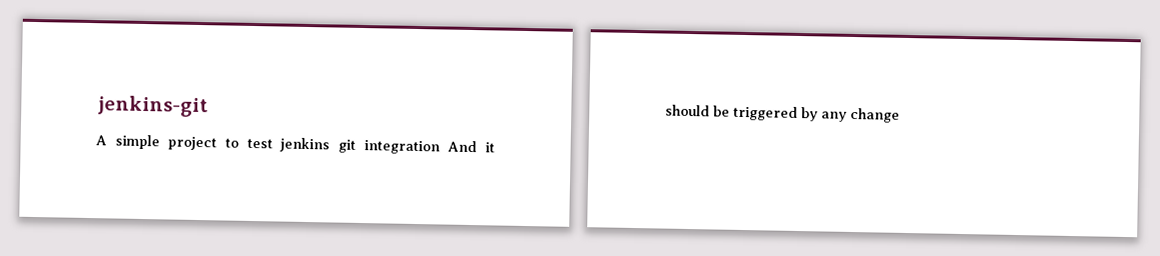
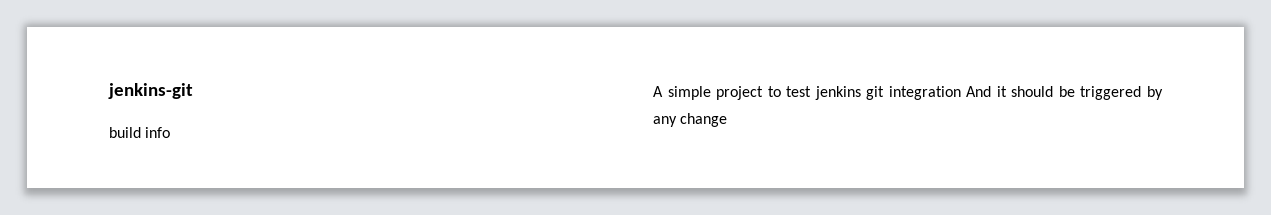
+ build info

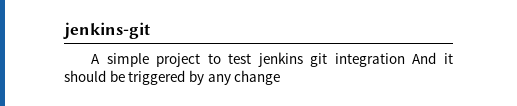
- build info

